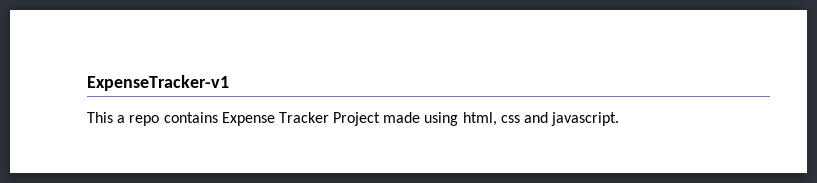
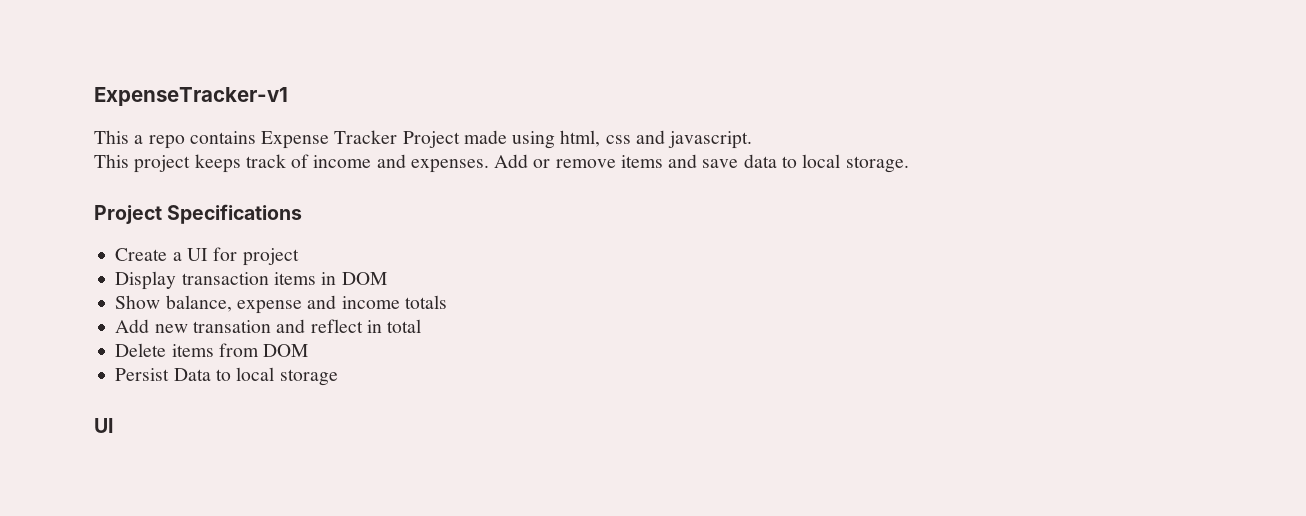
+ This project keeps track of income and expenses. Add or remove items and save data to local storage.
+ Project Specifications
+ Create a UI for project
+ Display transaction items in DOM
+ Show balance, expense and income totals
+ Add new transation and reflect in total
+ Delete items from DOM
+ Persist Data to local storage
+ UI

